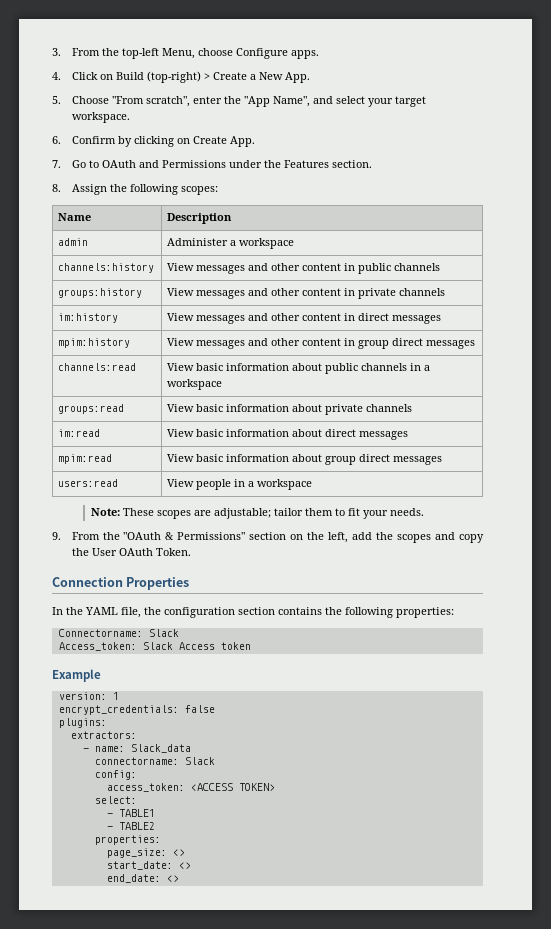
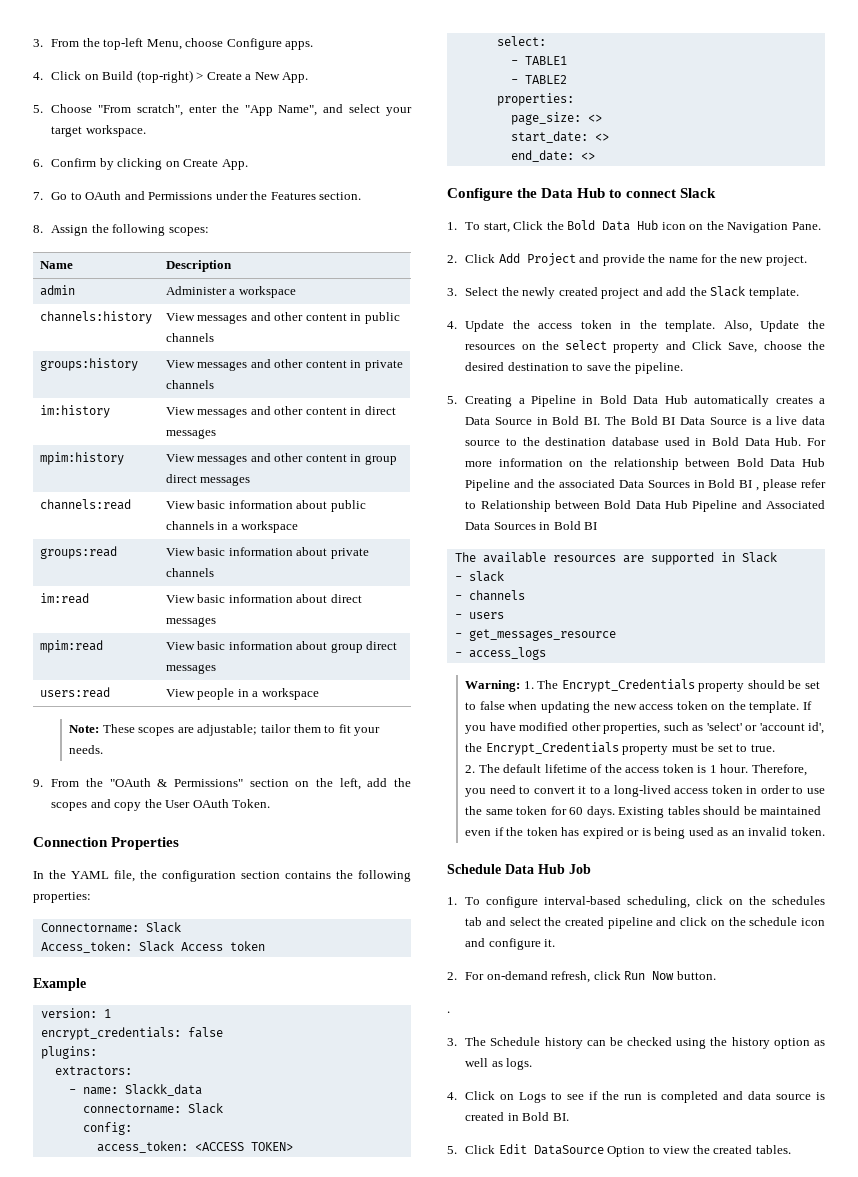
- - name: Slack_data
+ - name: Slackk_data
+ Configure the Data Hub to connect Slack
+ 1. To start, Click the Bold Data Hub icon on the Navigation Pane.
+ 2. Click Add Project and provide the name for the new project.
+ 3. Select the newly created project and add the Slack template.
+ 4. Update the access token in the template. Also, Update the resources on the select property and Click Save, choose the desired destination to save the pipeline.
+ 5. Creating a Pipeline in Bold Data Hub automatically creates a Data Source in Bold BI. The Bold BI Data Source is a live data source to the destination database used in Bold Data Hub. For more information on the relationship between Bold Data Hub Pipeline and the associated Data Sources in Bold BI , please refer to Relationship between Bold Data Hub Pipeline and Associated Data Sources in Bold BI
+ The available resources are supported in Slack
+ - slack
+ - channels
+ - users
+ - get_messages_resource
+ - access_logs
+ Warning: 1. The Encrypt_Credentials property should be set to false when updating the new access token on the template. If you have modified other properties, such as 'select' or 'account id', the Encrypt_Credentials property must be set to true.
+ 2. The default lifetime of the access token is 1 hour. Therefore, you need to convert it to a long-lived access token in order to use the same token for 60 days. Existing tables should be maintained even if the token has expired or is being used as an invalid token.
+ Schedule Data Hub Job
+ 1. To configure interval-based scheduling, click on the schedules tab and select the created pipeline and click on the schedule icon and configure it.
+ 2. For on-demand refresh, click Run Now button.
+ .
+ 3. The Schedule history can be checked using the history option as well as logs.
+ 4. Click on Logs to see if the run is completed and data source is created in Bold BI.
+ 5. Click Edit DataSource Option to view the created tables.

